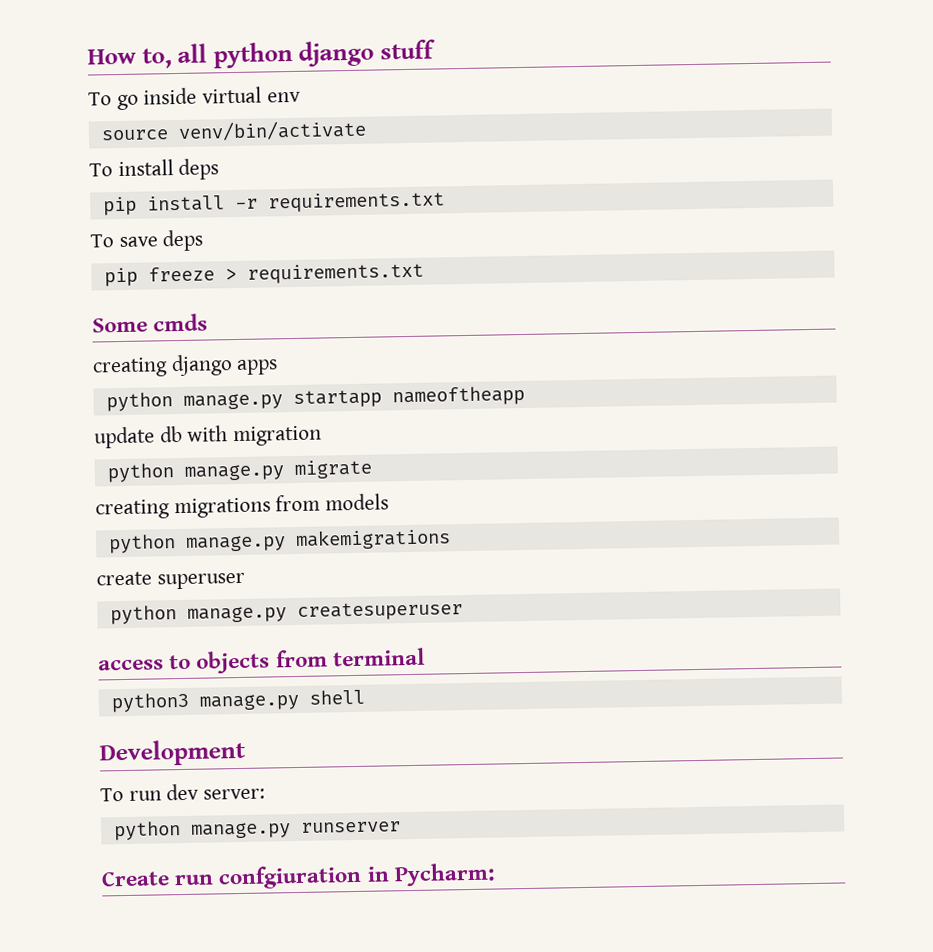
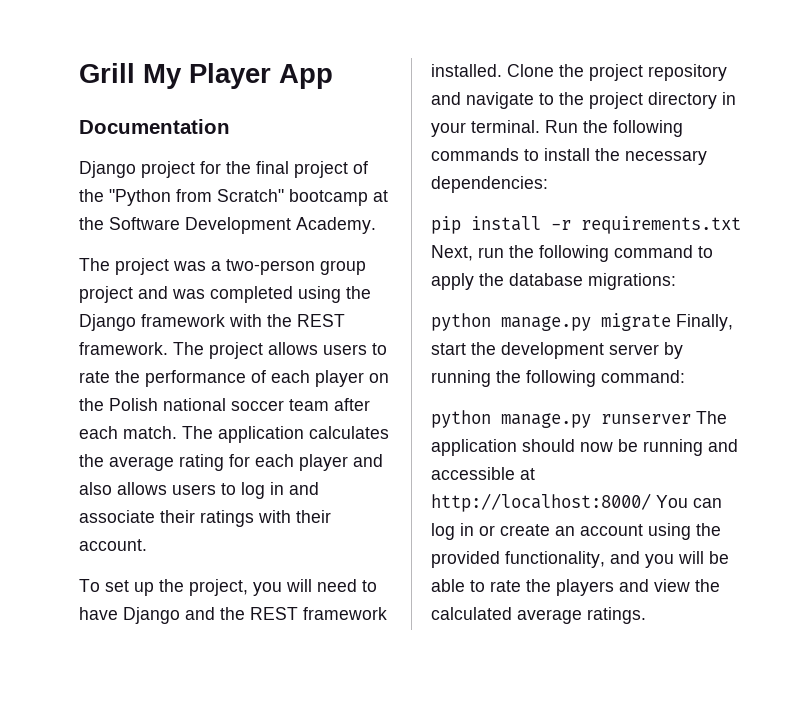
- How to, all python django stuff
- To go inside virtual env
- source venv/bin/activate
- To install deps
- pip install -r requirements.txt
- To save deps
- pip freeze > requirements.txt
- Some cmds
- creating django apps
- python manage.py startapp nameoftheapp
- update db with migration
- python manage.py migrate
- creating migrations from models
- python manage.py makemigrations
- create superuser
- python manage.py createsuperuser
- access to objects from terminal
- python3 manage.py shell
- Development
- To run dev server:
- python manage.py runserver
- Create run confgiuration in Pycharm:
+ Grill My Player App
+ Documentation
+ Django project for the final project of the "Python from Scratch" bootcamp at the Software Development Academy.
+ The project was a two-person group project and was completed using the Django framework with the REST framework. The project allows users to rate the performance of each player on the Polish national soccer team after each match. The application calculates the average rating for each player and also allows users to log in and associate their ratings with their account.
+ To set up the project, you will need to have Django and the REST framework installed. Clone the project repository and navigate to the project directory in your terminal. Run the following commands to install the necessary dependencies:
+ pip install -r requirements.txt Next, run the following command to apply the database migrations:
+ python manage.py migrate Finally, start the development server by running the following command:
+ python manage.py runserver The application should now be running and accessible at http://localhost:8000/ You can log in or create an account using the provided functionality, and you will be able to rate the players and view the calculated average ratings.

